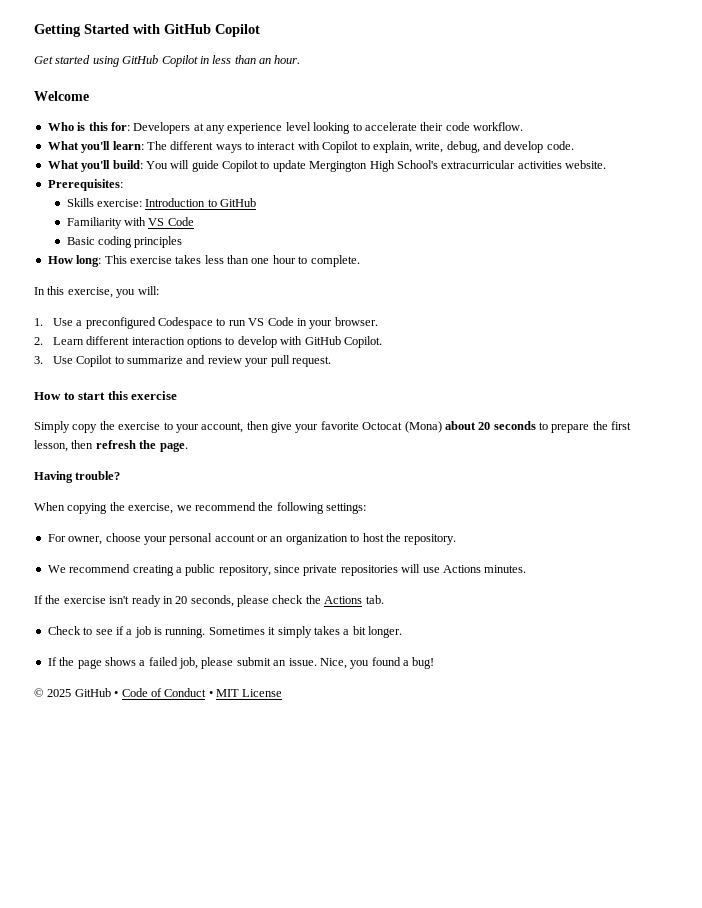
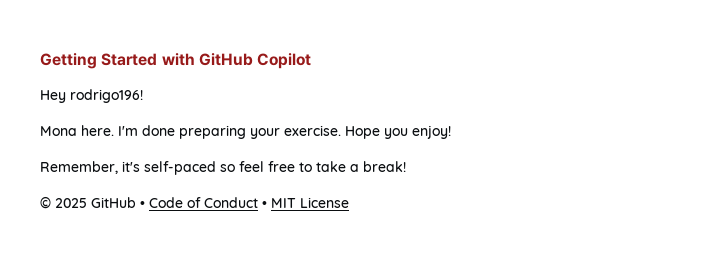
- Get started using GitHub Copilot in less than an hour.
- Welcome
- Who is this for: Developers at any experience level looking to accelerate their code workflow.
- What you'll learn: The different ways to interact with Copilot to explain, write, debug, and develop code.
- What you'll build: You will guide Copilot to update Mergington High School's extracurricular activities website.
- Prerequisites:
- Skills exercise: Introduction to GitHub
- Familiarity with VS Code
- Basic coding principles
- How long: This exercise takes less than one hour to complete.
- In this exercise, you will:
- 1. Use a preconfigured Codespace to run VS Code in your browser.
- 2. Learn different interaction options to develop with GitHub Copilot.
- 3. Use Copilot to summarize and review your pull request.
- How to start this exercise
- Simply copy the exercise to your account, then give your favorite Octocat (Mona) about 20 seconds to prepare the first lesson, then refresh the page.
- Having trouble?
- When copying the exercise, we recommend the following settings:
- For owner, choose your personal account or an organization to host the repository.
- We recommend creating a public repository, since private repositories will use Actions minutes.
- If the exercise isn't ready in 20 seconds, please check the Actions tab.
- Check to see if a job is running. Sometimes it simply takes a bit longer.
- If the page shows a failed job, please submit an issue. Nice, you found a bug!
+ Hey rodrigo196!
+ Mona here. I'm done preparing your exercise. Hope you enjoy!
+ Remember, it's self-paced so feel free to take a break!

